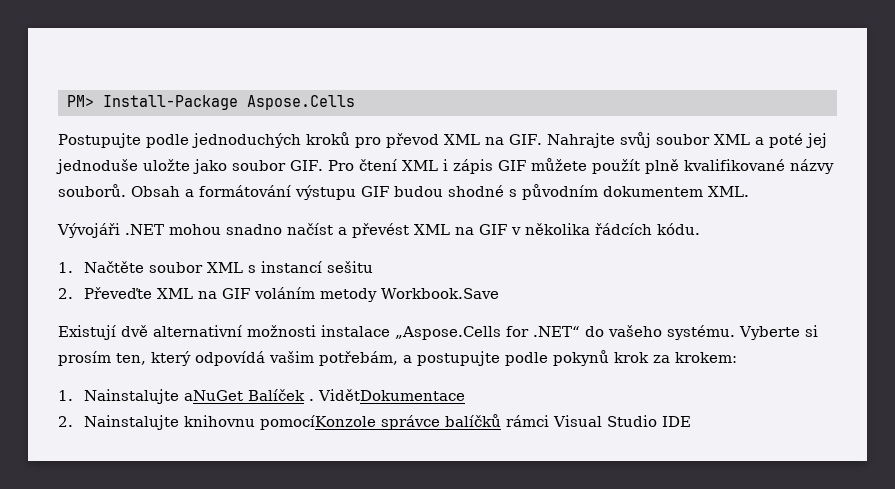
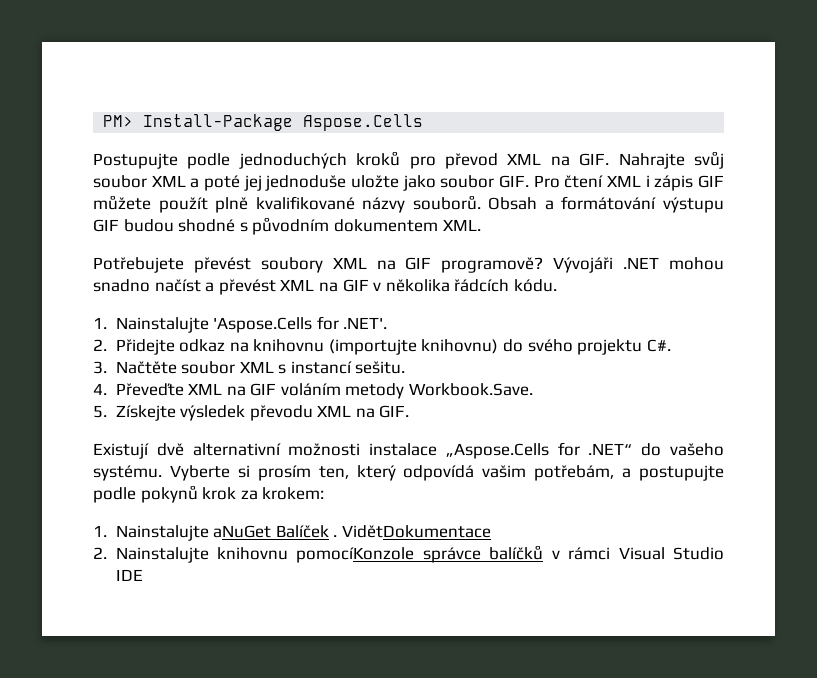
+ Potřebujete převést soubory XML na GIF programově?
- 1. Načtěte soubor XML s instancí sešitu
- 2. Převeďte XML na GIF voláním metody Workbook.Save
+ 1. Nainstalujte 'Aspose.Cells for .NET'.
+ 2. Přidejte odkaz na knihovnu (importujte knihovnu) do svého projektu C#.
+ 3. Načtěte soubor XML s instancí sešitu.
+ 4. Převeďte XML na GIF voláním metody Workbook.Save.
+ 5. Získejte výsledek převodu XML na GIF.
- 2. Nainstalujte knihovnu pomocíKonzole správce balíčků rámci Visual Studio IDE
+ 2. Nainstalujte knihovnu pomocíKonzole správce balíčků v rámci Visual Studio IDE

